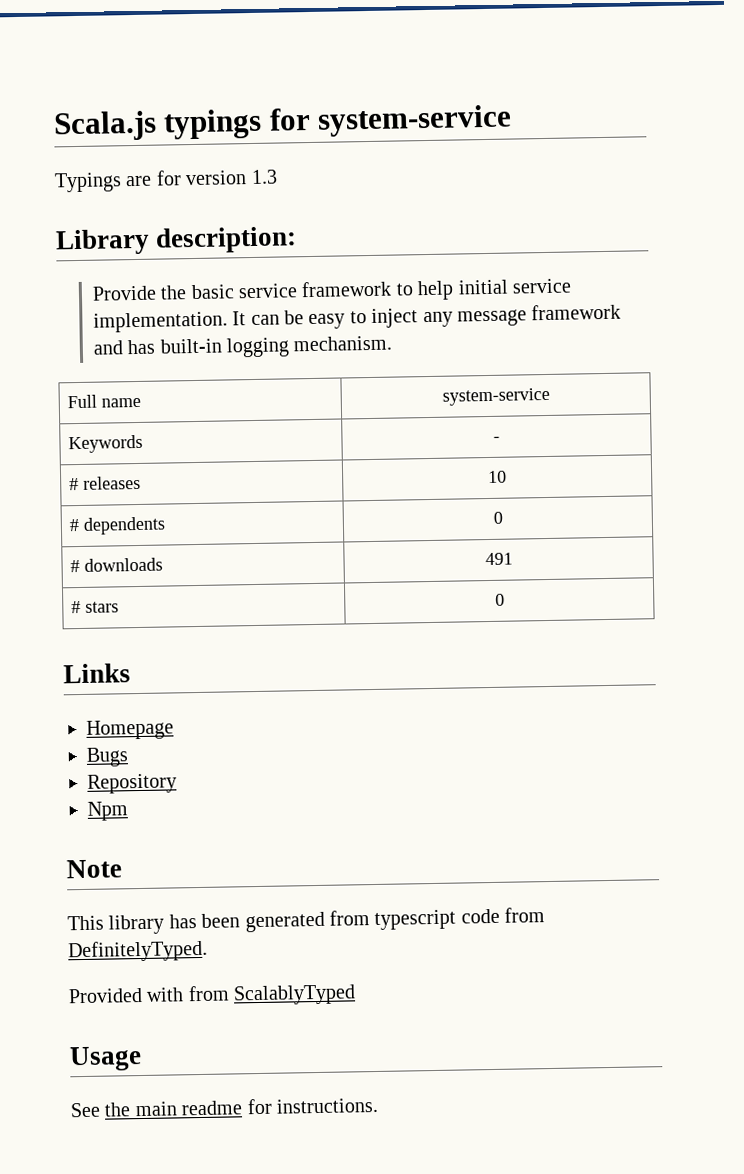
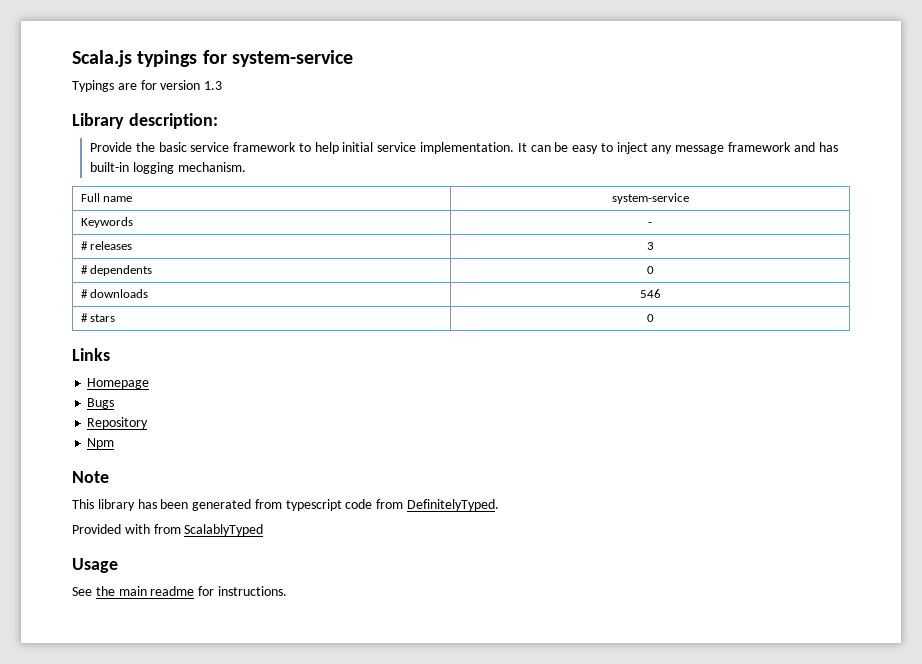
- # releases | 10
+ # releases | 3
- # downloads | 491
+ # downloads | 546

